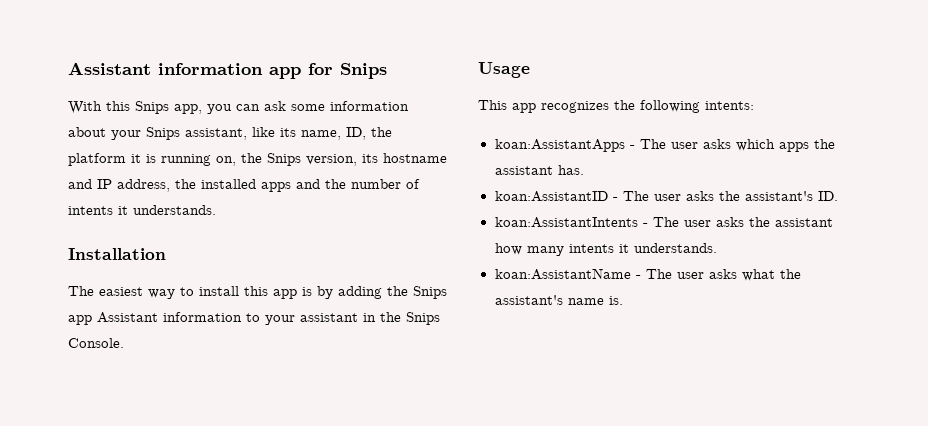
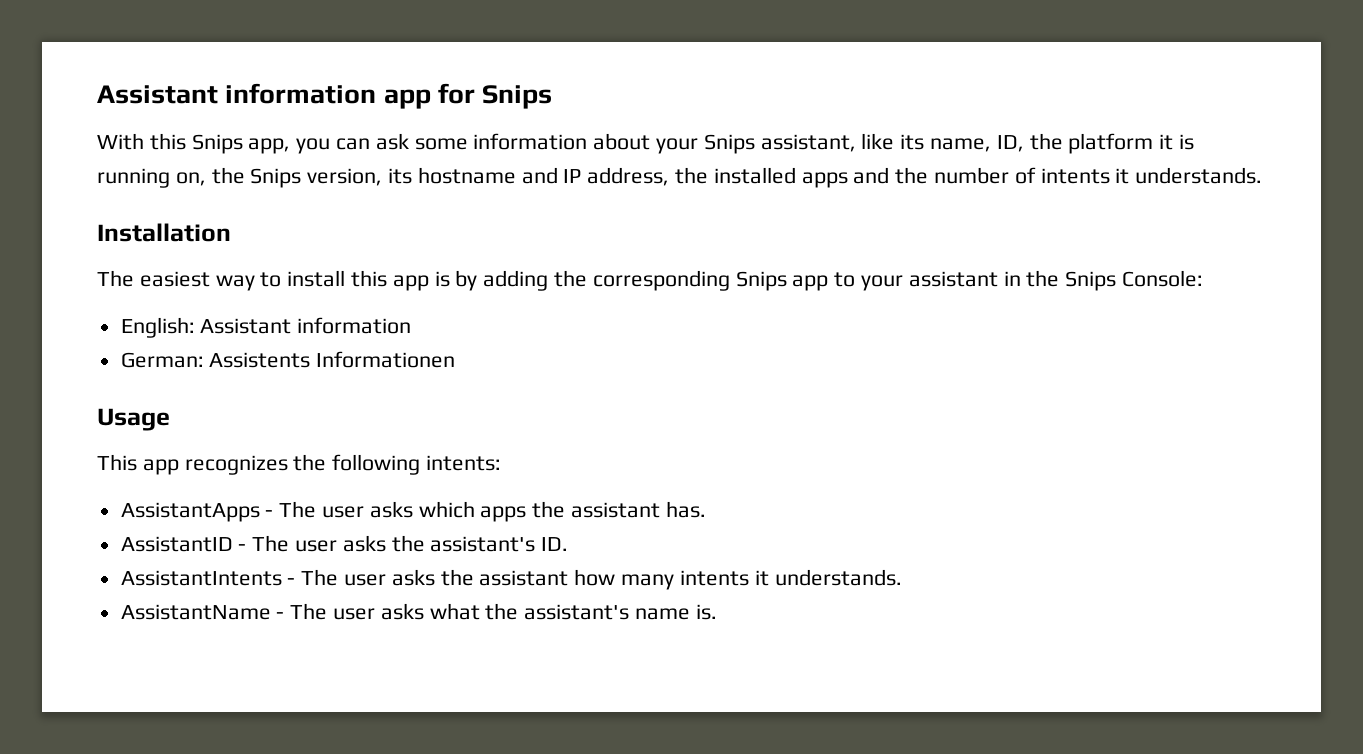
- The easiest way to install this app is by adding the Snips app Assistant information to your assistant in the Snips Console.
+ The easiest way to install this app is by adding the corresponding Snips app to your assistant in the Snips Console:
+ English: Assistant information
+ German: Assistents Informationen
- koan:AssistantApps - The user asks which apps the assistant has.
+ AssistantApps - The user asks which apps the assistant has.
- koan:AssistantID - The user asks the assistant's ID.
+ AssistantID - The user asks the assistant's ID.
- koan:AssistantIntents - The user asks the assistant how many intents it understands.
+ AssistantIntents - The user asks the assistant how many intents it understands.
- koan:AssistantName - The user asks what the assistant's name is.
+ AssistantName - The user asks what the assistant's name is.

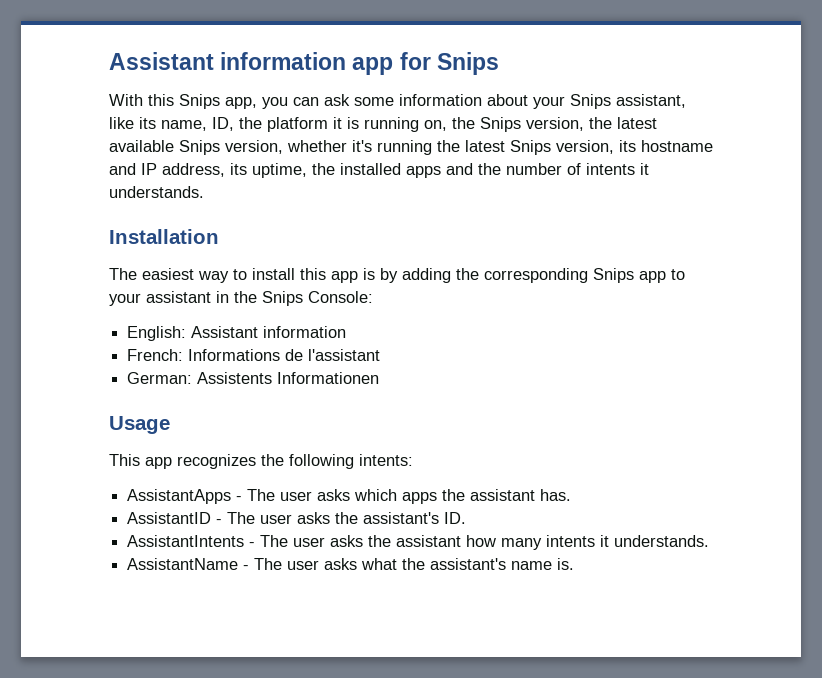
- With this Snips app, you can ask some information about your Snips assistant, like its name, ID, the platform it is running on, the Snips version, its hostname and IP address, the installed apps and the number of intents it understands.
+ With this Snips app, you can ask some information about your Snips assistant, like its name, ID, the platform it is running on, the Snips version, the latest available Snips version, whether it's running the latest Snips version, its hostname and IP address, its uptime, the installed apps and the number of intents it understands.
+ French: Informations de l'assistant

